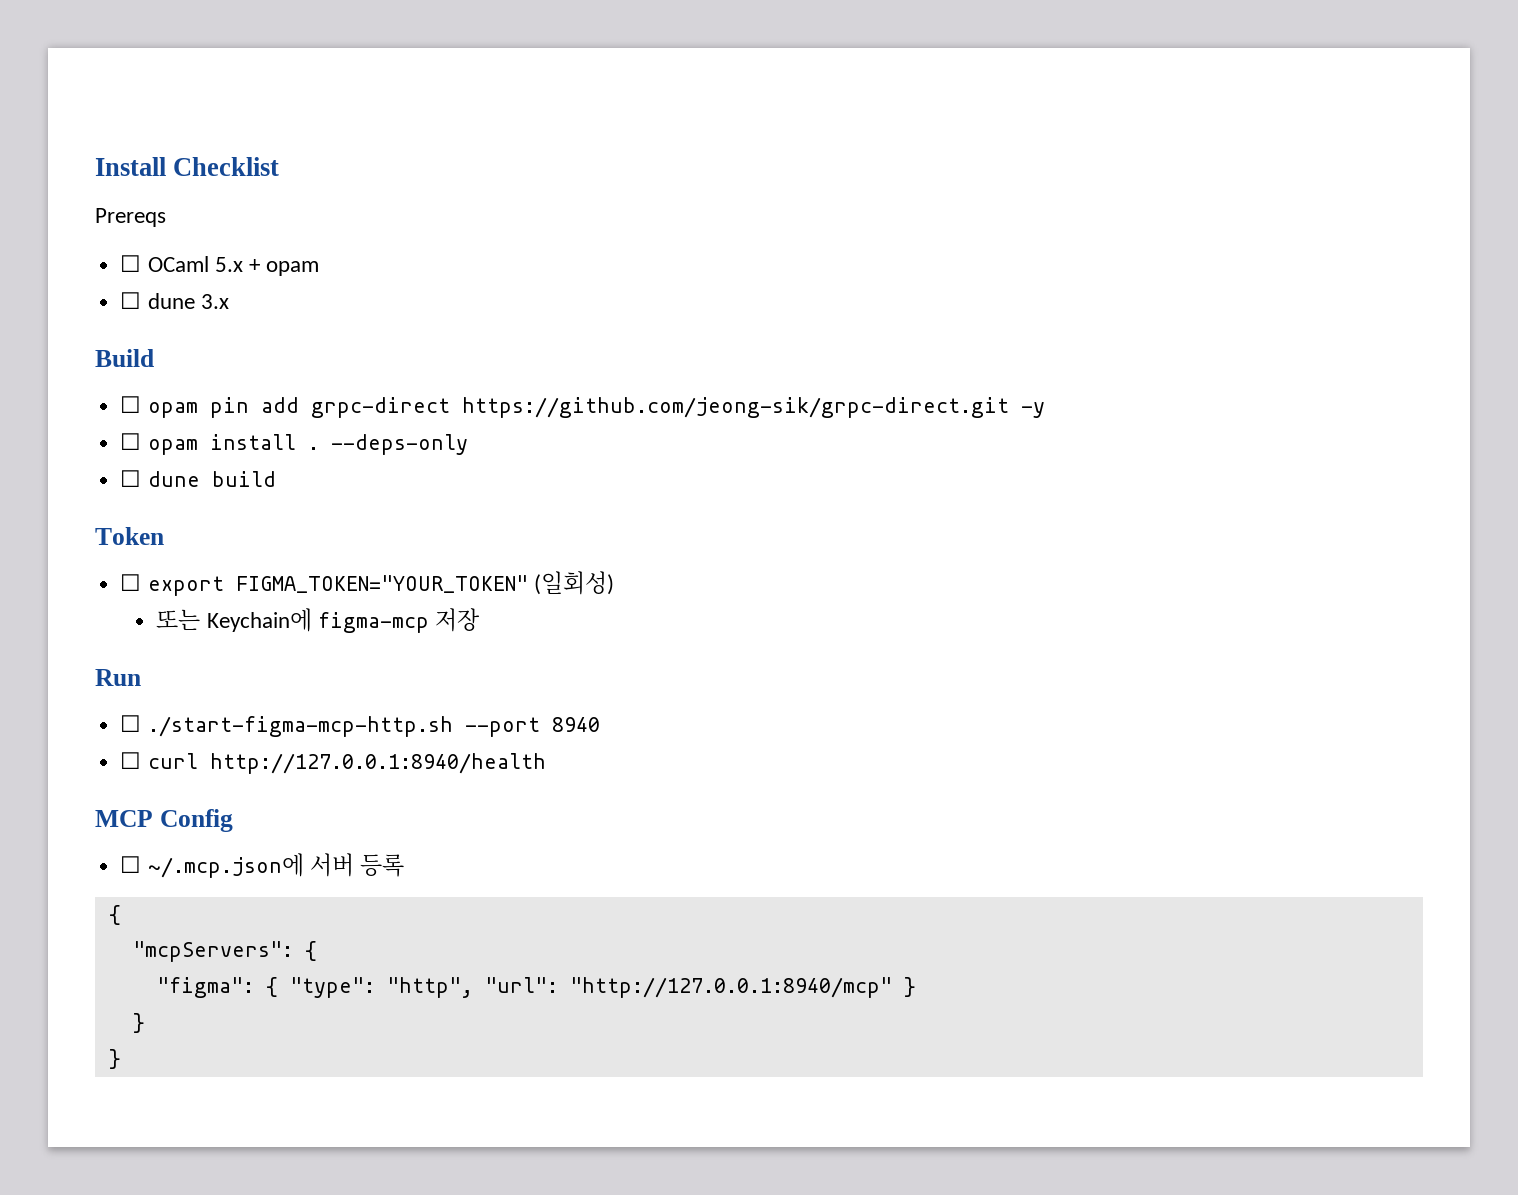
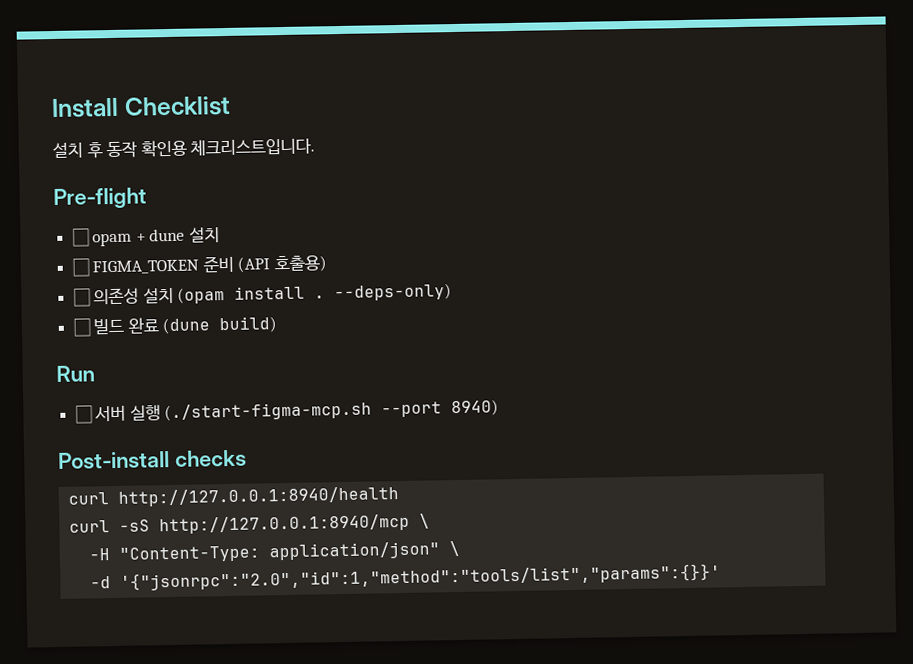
- Prereqs
- ☐ OCaml 5.x + opam
- ☐ dune 3.x
- Build
- ☐ opam pin add grpc-direct https://github.com/jeong-sik/grpc-direct.git -y
- ☐ opam install .
+ 설치 후 동작 확인용 체크리스트입니다.
+ Pre-flight
+ ☐ opam + dune 설치
+ ☐ FIGMA_TOKEN 준비 (API 호출용)
+ ☐ 의존성 설치 (opam install .
- --deps-only
- ☐ dune build
- Token
- ☐ export FIGMA_TOKEN="YOUR_TOKEN" (일회성)
- 또는 Keychain에 figma-mcp 저장
+ --deps-only)
+ ☐ 빌드 완료 (dune build)
  Run
- ☐ ./start-figma-mcp-http.sh --port 8940
- ☐ curl http://127.0.0.1:8940/health
- MCP Config
- ☐ ~/.mcp.json에 서버 등록
- {
- "mcpServers": {
- "figma": { "type": "http", "url": "http://127.0.0.1:8940/mcp" }
- }
- }
+ ☐ 서버 실행 (./start-figma-mcp.sh --port 8940)
+ Post-install checks
+ curl http://127.0.0.1:8940/health
+ curl -sS http://127.0.0.1:8940/mcp \
+ -H "Content-Type: application/json" \
+ -d '{"jsonrpc":"2.0","id":1,"method":"tools/list","params":{}}'

